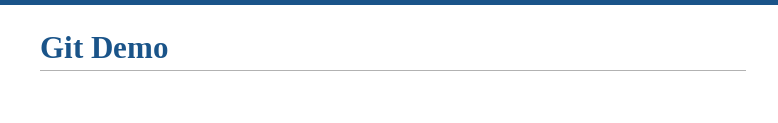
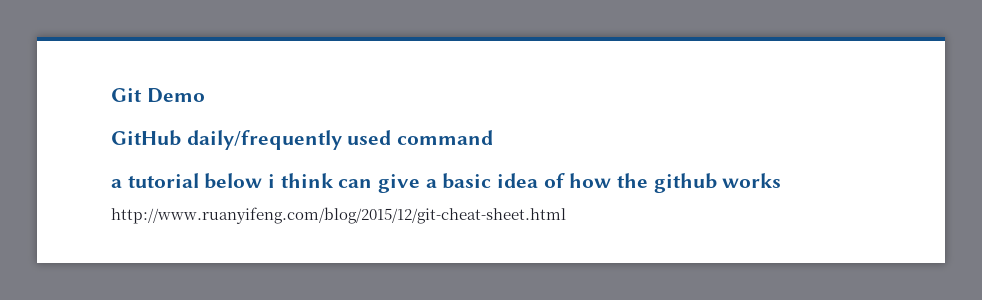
+ GitHub daily/frequently used command
+ a tutorial below i think can give a basic idea of how the github works
+ http://www.ruanyifeng.com/blog/2015/12/git-cheat-sheet.html

